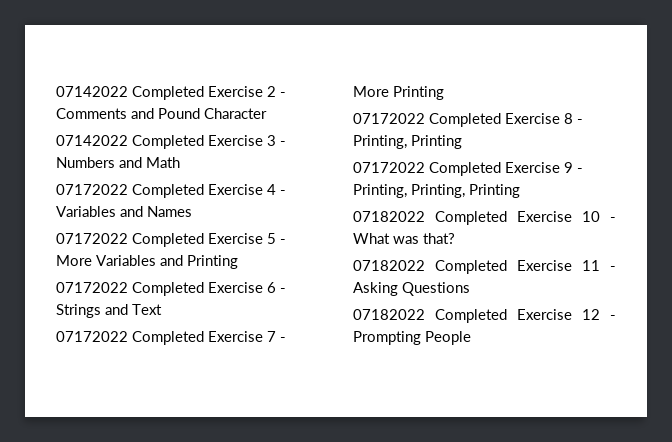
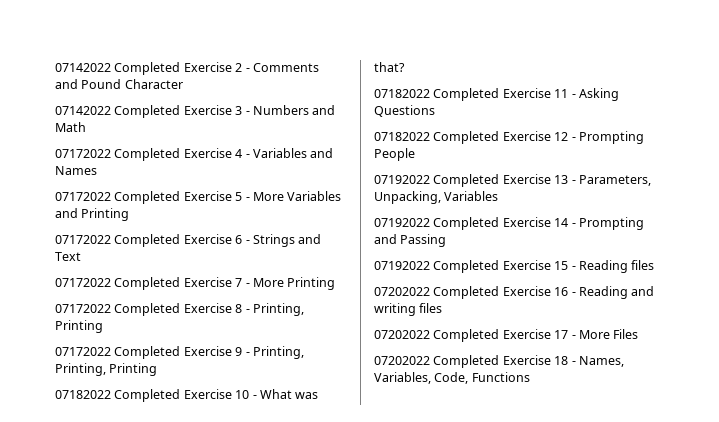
+ 07192022 Completed Exercise 13 - Parameters, Unpacking, Variables
+ 07192022 Completed Exercise 14 - Prompting and Passing
+ 07192022 Completed Exercise 15 - Reading files
+ 07202022 Completed Exercise 16 - Reading and writing files
+ 07202022 Completed Exercise 17 - More Files
+ 07202022 Completed Exercise 18 - Names, Variables, Code, Functions

